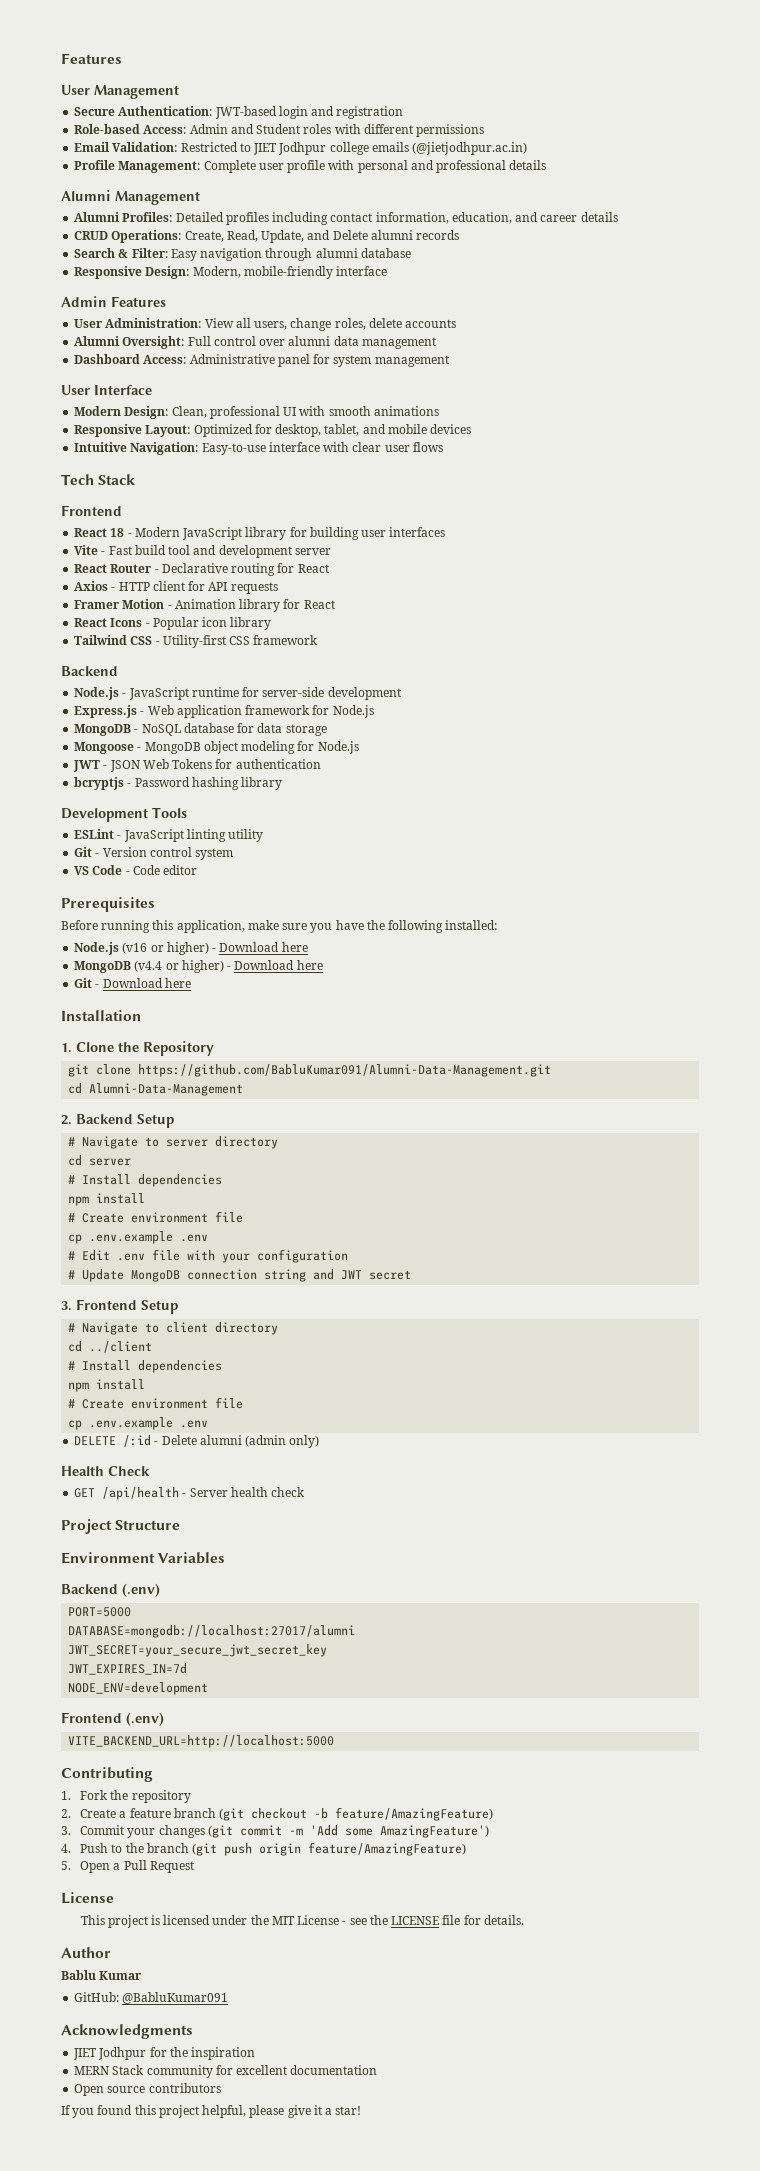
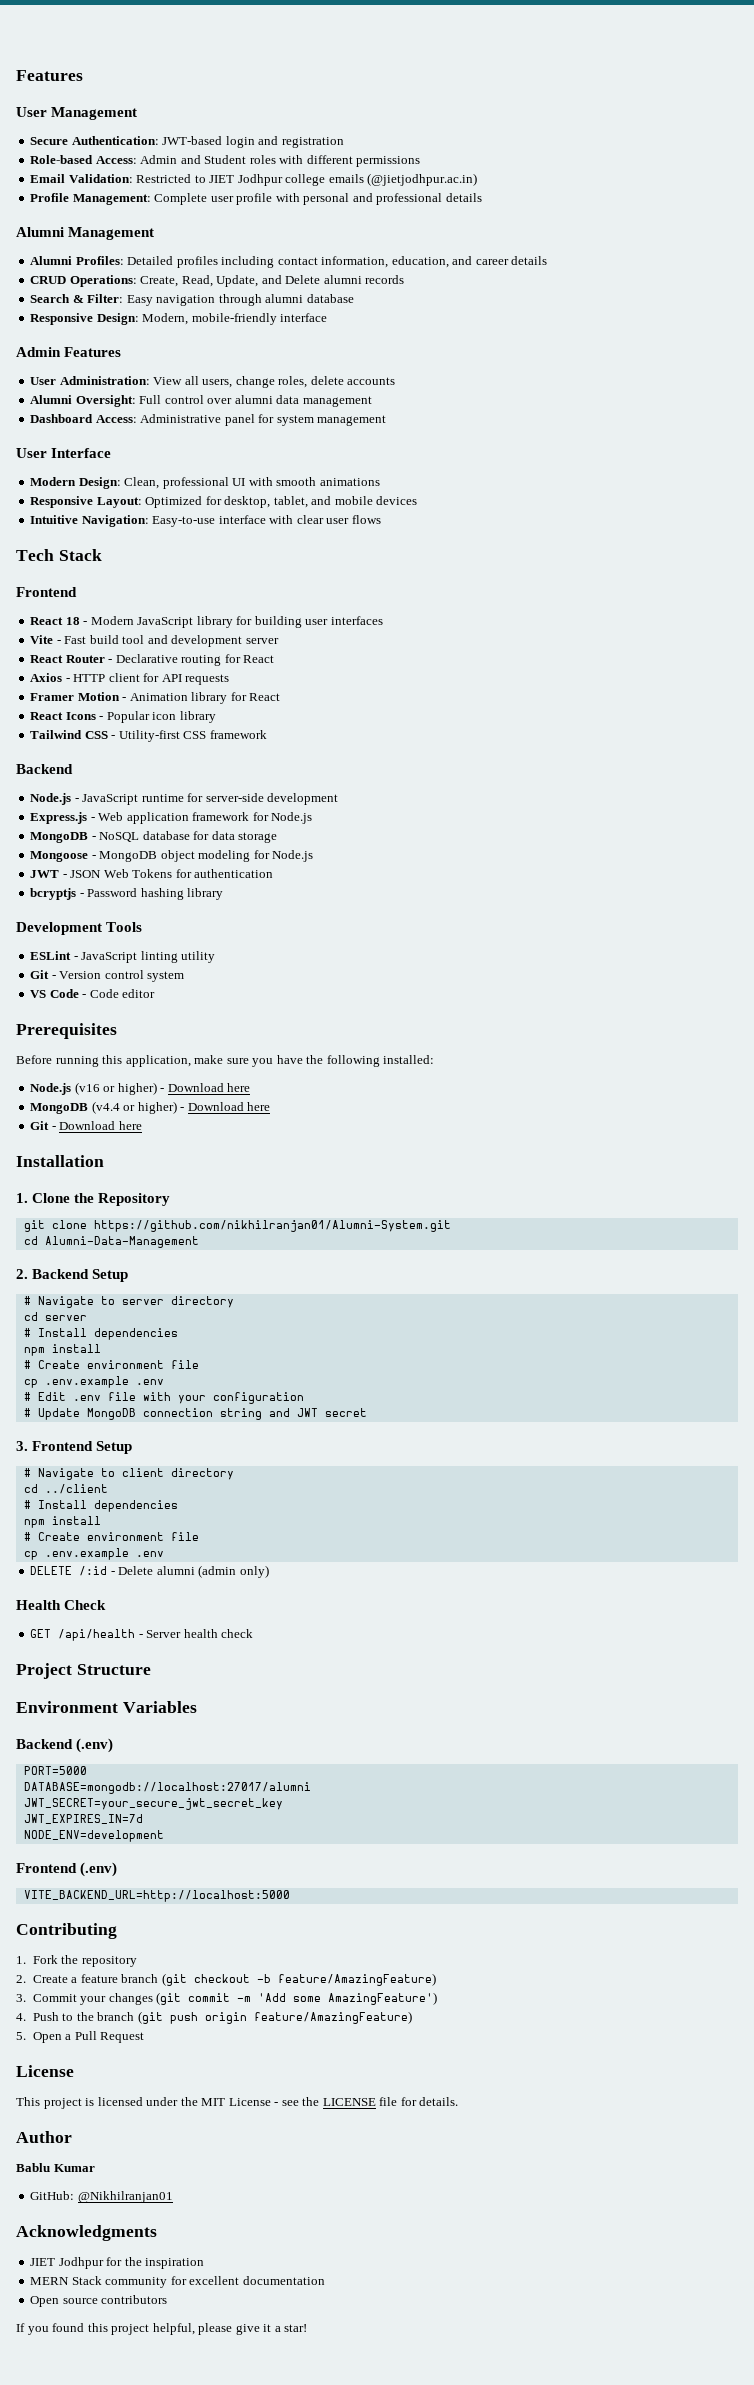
- git clone https://github.com/BabluKumar091/Alumni-Data-Management.git
+ git clone https://github.com/nikhilranjan01/Alumni-System.git
- GitHub: @BabluKumar091
+ GitHub: @Nikhilranjan01

